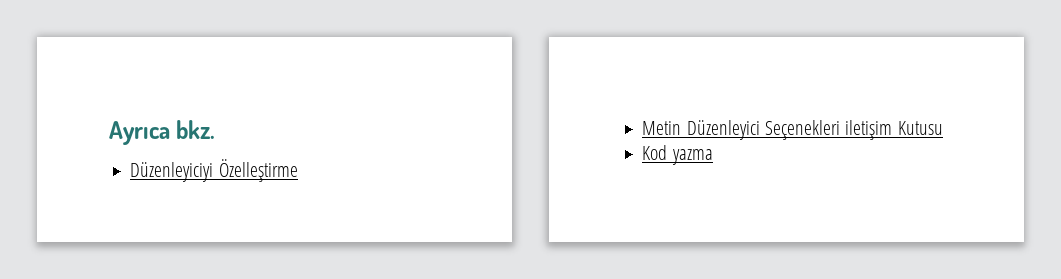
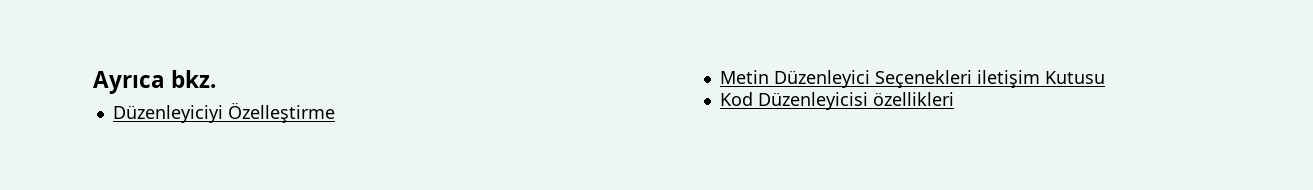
- Kod yazma
+ Kod Düzenleyicisi özellikleri

